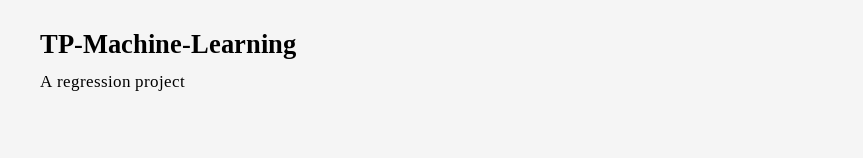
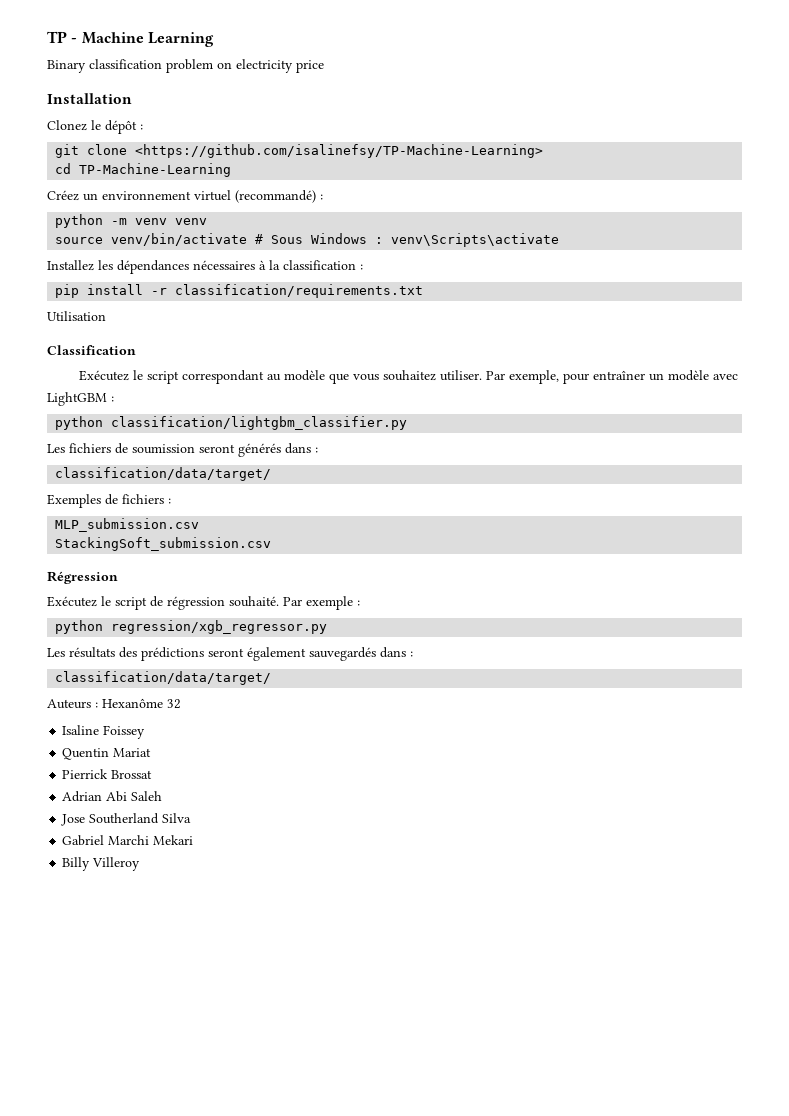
- TP-Machine-Learning
- A regression project
+ TP - Machine Learning
+ Binary classification problem on electricity price
+ Installation
+ Clonez le dépôt :
+ git clone <https://github.com/isalinefsy/TP-Machine-Learning>
+ cd TP-Machine-Learning
+ Créez un environnement virtuel (recommandé) :
+ python -m venv venv
+ source venv/bin/activate # Sous Windows : venv\Scripts\activate
+ Installez les dépendances nécessaires à la classification :
+ pip install -r classification/requirements.txt
+ Utilisation
+ Classification
+ Exécutez le script correspondant au modèle que vous souhaitez utiliser. Par exemple, pour entraîner un modèle avec LightGBM :
+ python classification/lightgbm_classifier.py
+ Les fichiers de soumission seront générés dans :
+ classification/data/target/
+ Exemples de fichiers :
+ MLP_submission.csv
+ StackingSoft_submission.csv
+ Régression
+ Exécutez le script de régression souhaité. Par exemple :
+ python regression/xgb_regressor.py
+ Les résultats des prédictions seront également sauvegardés dans :
+ classification/data/target/
+ Auteurs : Hexanôme 32
+ Isaline Foissey
+ Quentin Mariat
+ Pierrick Brossat
+ Adrian Abi Saleh
+ Jose Southerland Silva
+ Gabriel Marchi Mekari
+ Billy Villeroy

